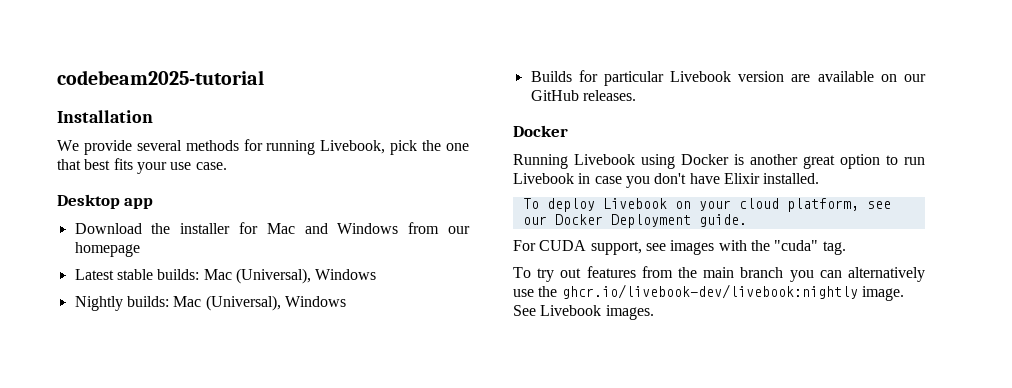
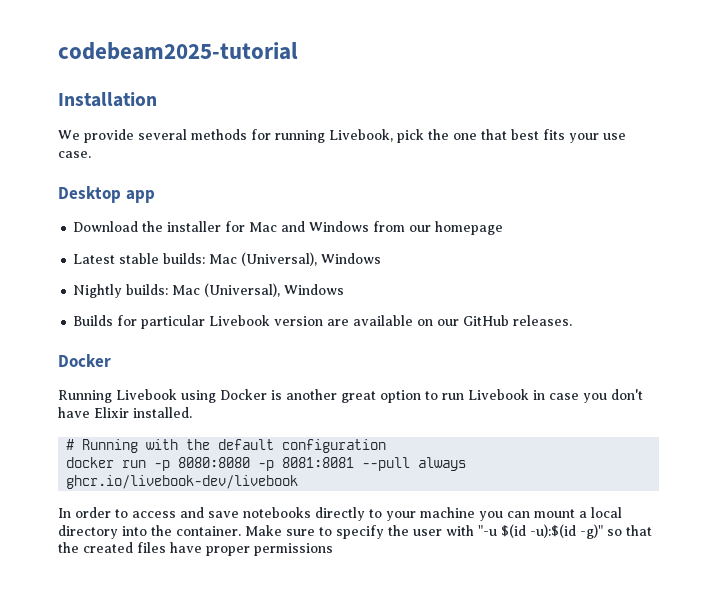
- To deploy Livebook on your cloud platform, see our Docker Deployment guide.
- For CUDA support, see images with the "cuda" tag.
- To try out features from the main branch you can alternatively use the ghcr.io/livebook-dev/livebook:nightly image. See Livebook images.
+ # Running with the default configuration
+ docker run -p 8080:8080 -p 8081:8081 --pull always ghcr.io/livebook-dev/livebook
+ In order to access and save notebooks directly to your machine you can mount a local directory into the container. Make sure to specify the user with "-u $(id -u):$(id -g)" so that the created files have proper permissions

